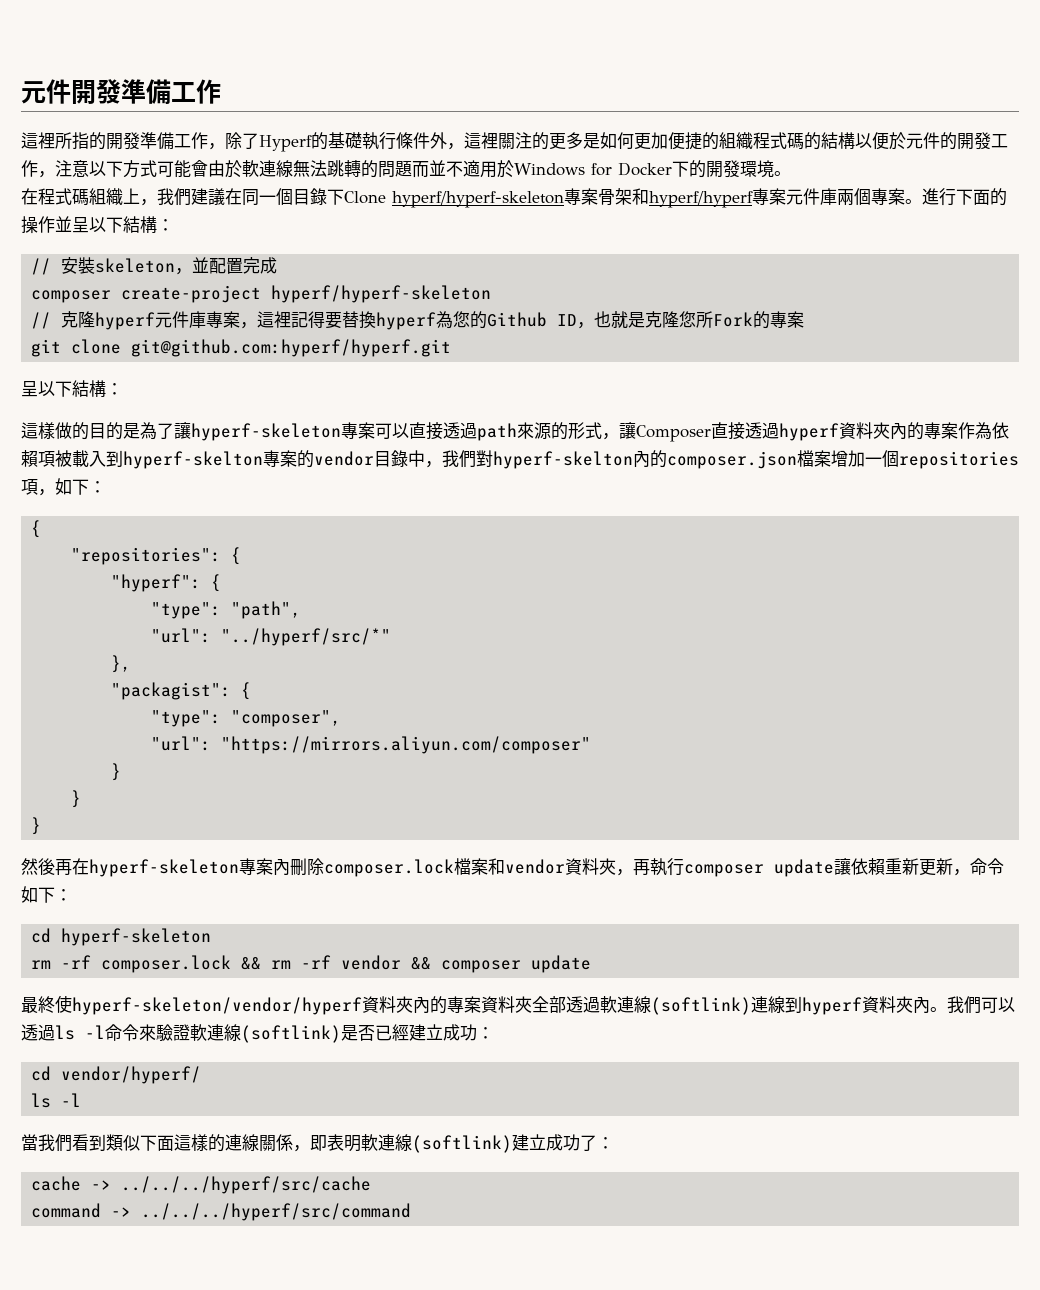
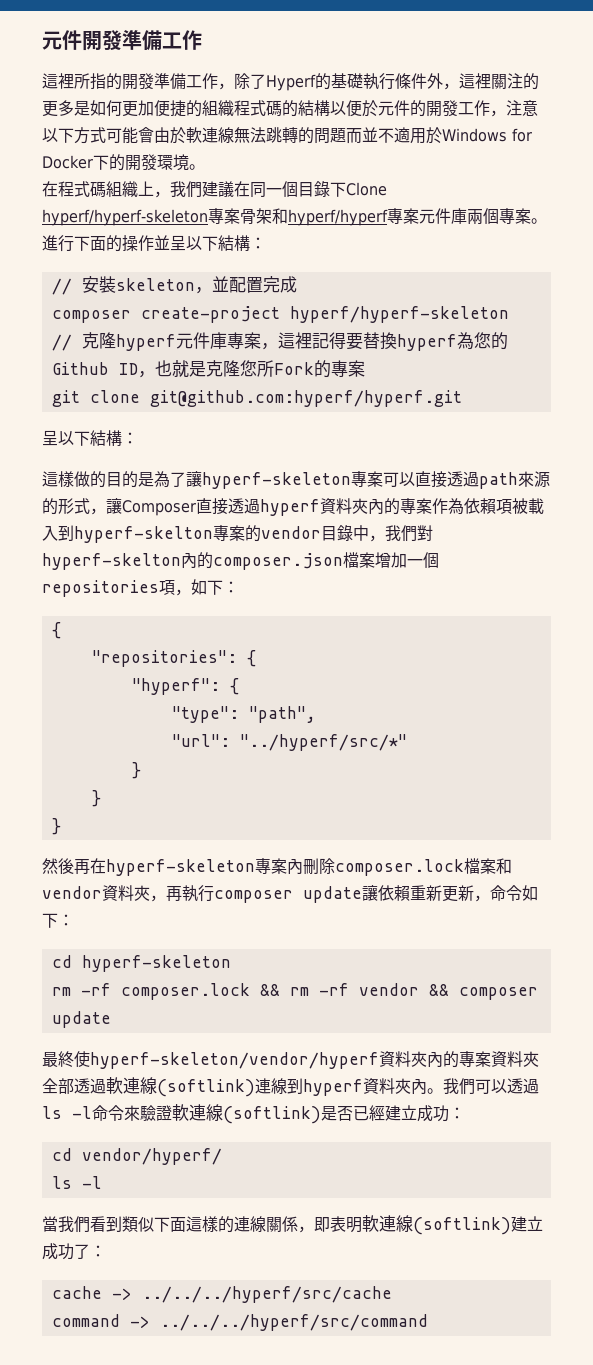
- },
- "packagist": {
- "type": "composer",
- "url": "https://mirrors.aliyun.com/composer"

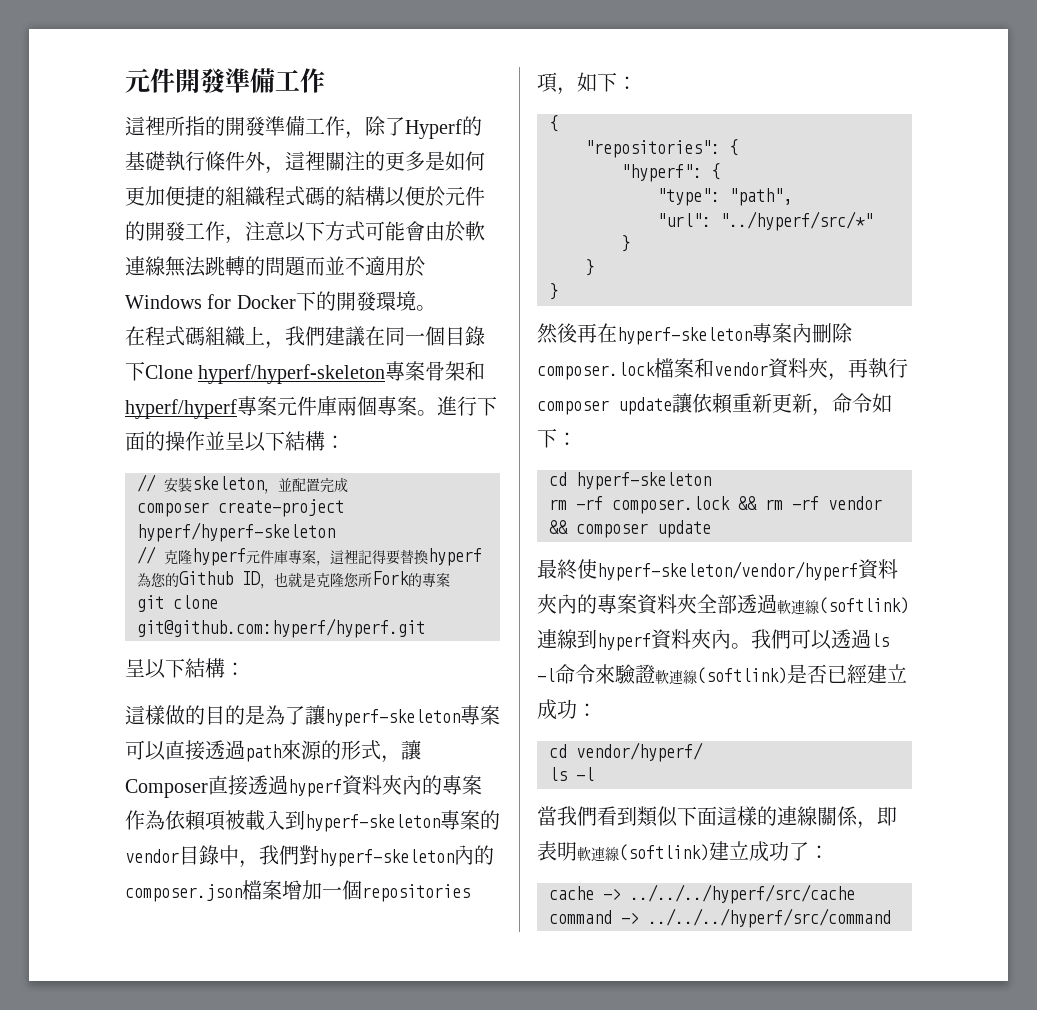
- 這樣做的目的是為了讓hyperf-skeleton專案可以直接透過path來源的形式，讓Composer直接透過hyperf資料夾內的專案作為依賴項被載入到hyperf-skelton專案的vendor目錄中，我們對hyperf-skelton內的composer.json檔案增加一個repositories項，如下：
+ 這樣做的目的是為了讓hyperf-skeleton專案可以直接透過path來源的形式，讓Composer直接透過hyperf資料夾內的專案作為依賴項被載入到hyperf-skeleton專案的vendor目錄中，我們對hyperf-skeleton內的composer.json檔案增加一個repositories項，如下：

